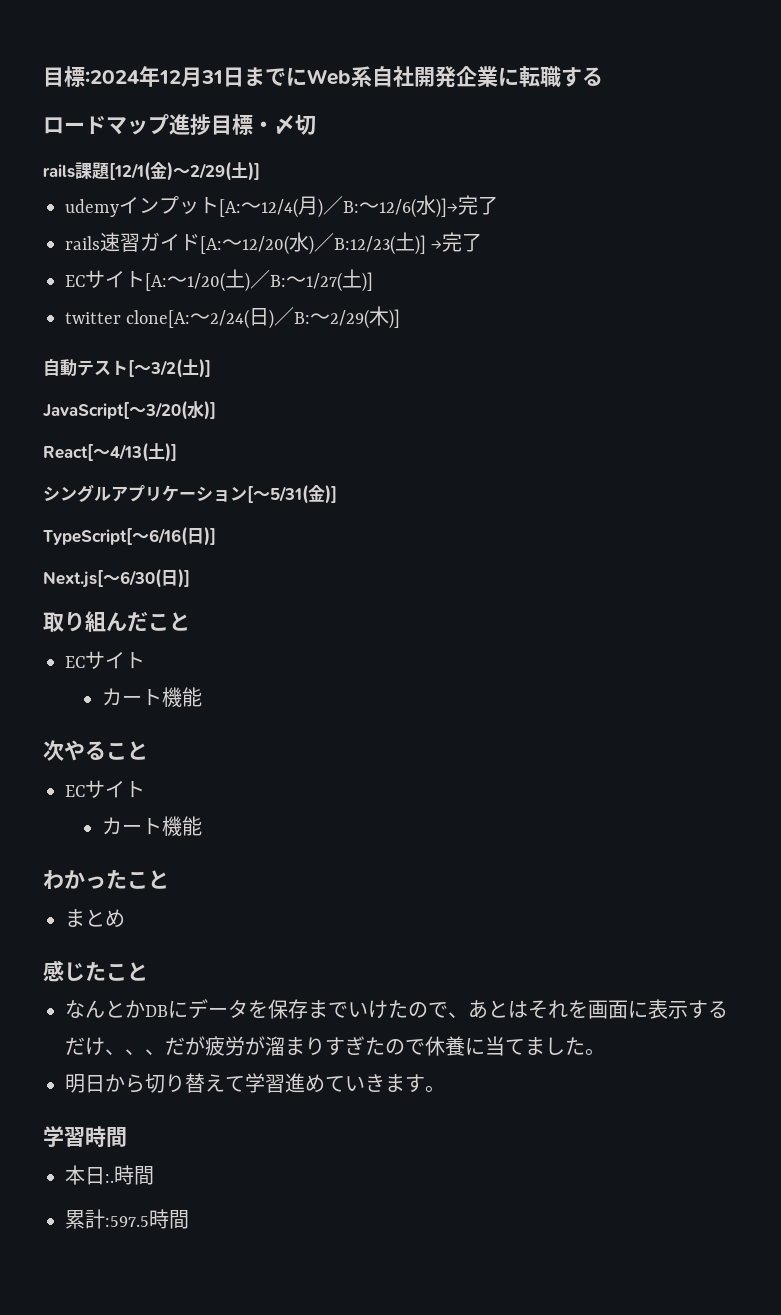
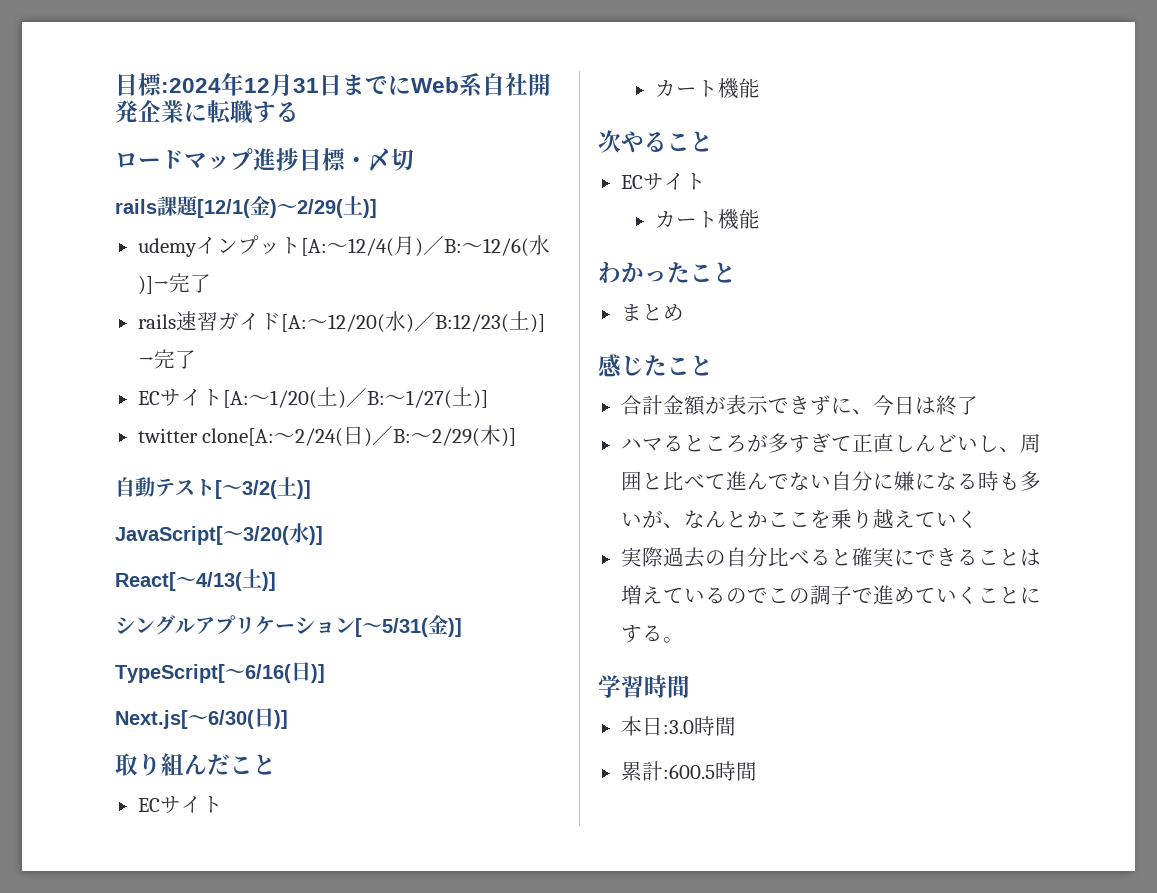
- なんとかDBにデータを保存までいけたので、あとはそれを画面に表示するだけ、、、だが疲労が溜まりすぎたので休養に当てました。
- 明日から切り替えて学習進めていきます。
+ 合計金額が表示できずに、今日は終了
+ ハマるところが多すぎて正直しんどいし、周囲と比べて進んでない自分に嫌になる時も多いが、なんとかここを乗り越えていく
+ 実際過去の自分比べると確実にできることは増えているのでこの調子で進めていくことにする。
- 本日:.時間
+ 本日:3.0時間
- 累計:597.5時間
+ 累計:600.5時間

